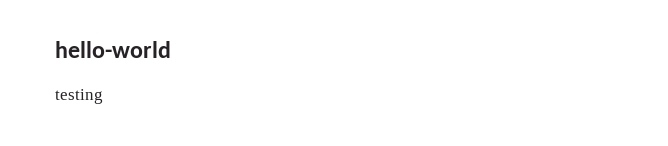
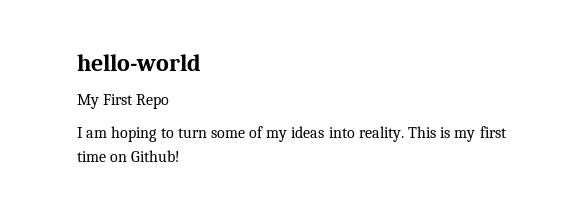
- testing
+ My First Repo
+ I am hoping to turn some of my ideas into reality. This is my first time on Github!

